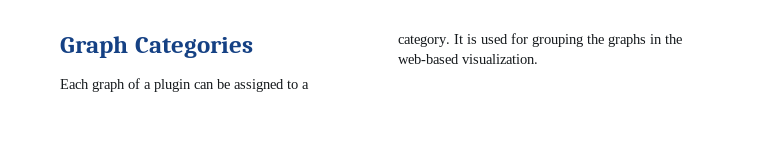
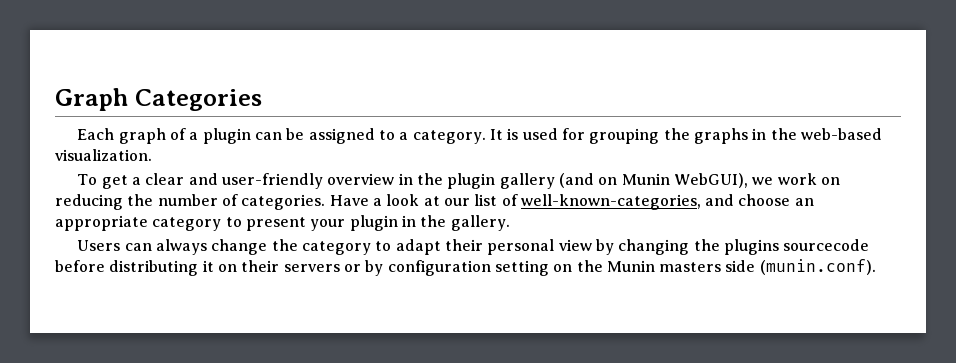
+ To get a clear and user-friendly overview in the plugin gallery (and on Munin WebGUI), we work on reducing the number of categories. Have a look at our list of well-known-categories, and choose an appropriate category to present your plugin in the gallery.
+ Users can always change the category to adapt their personal view by changing the plugins sourcecode before distributing it on their servers or by configuration setting on the Munin masters side (munin.conf).

